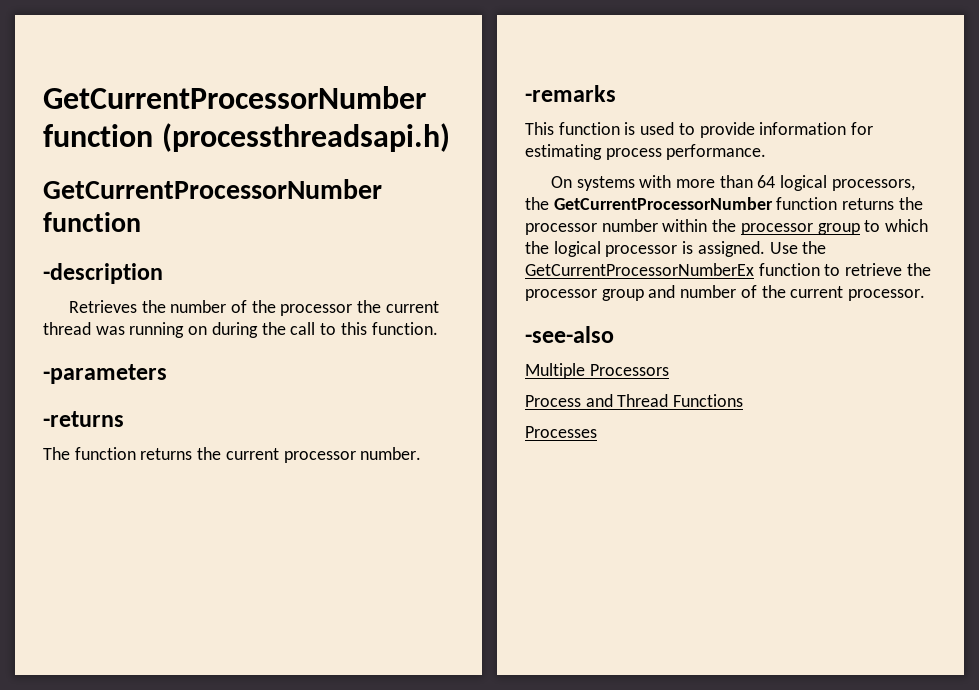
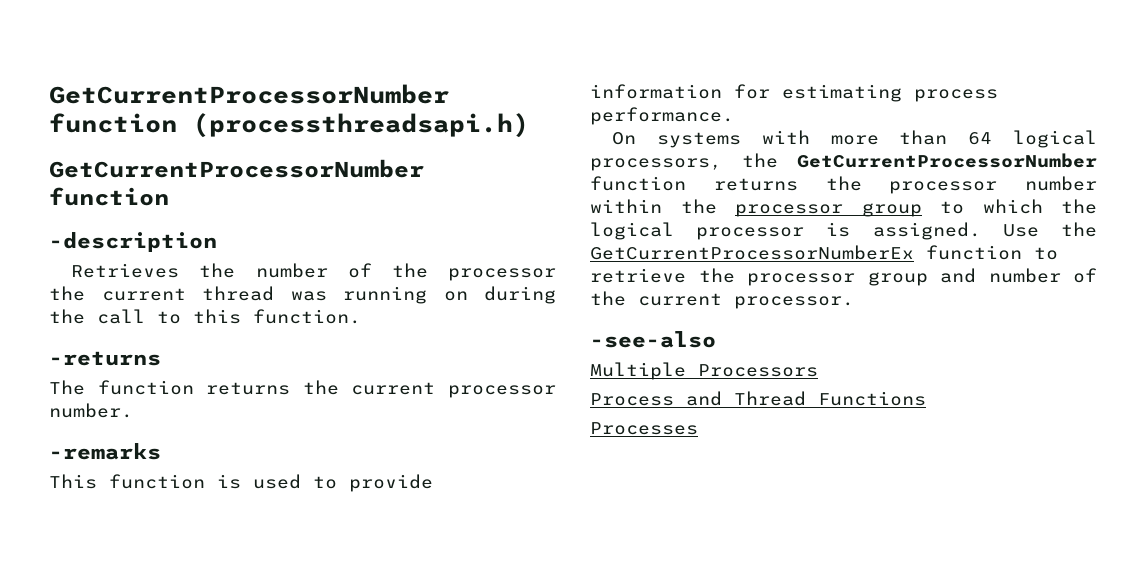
- -parameters

